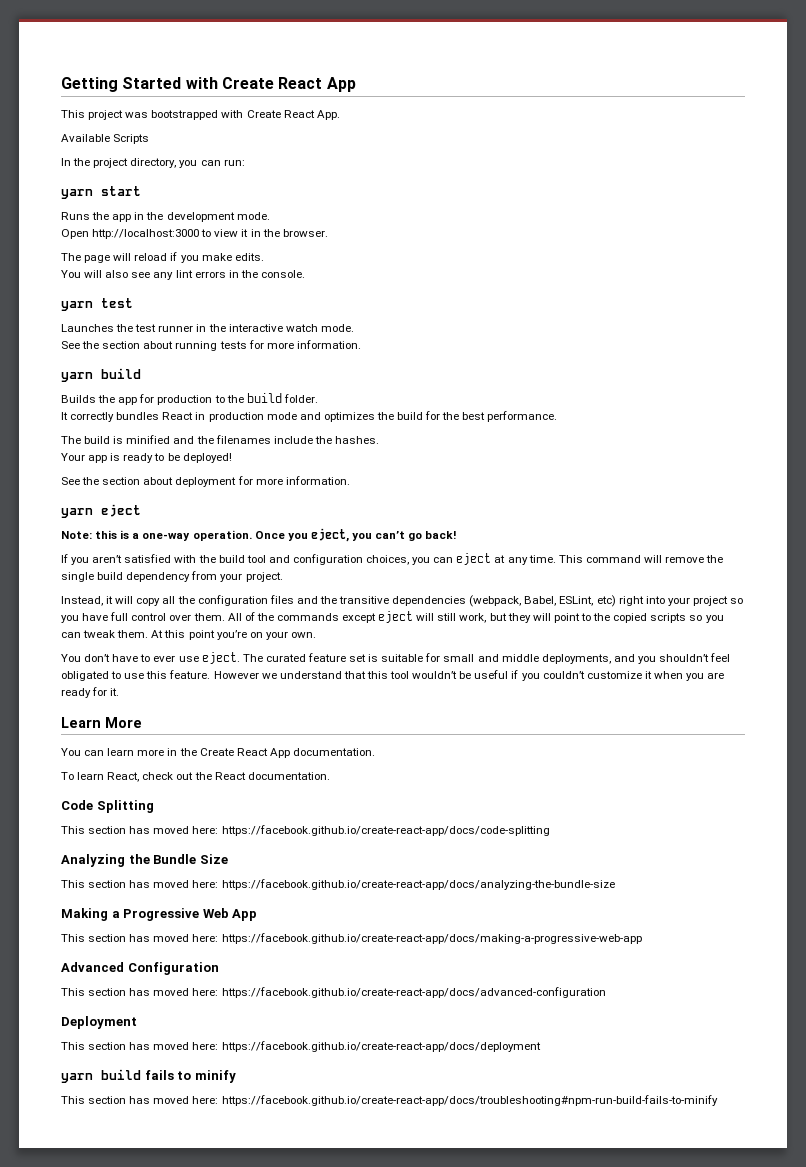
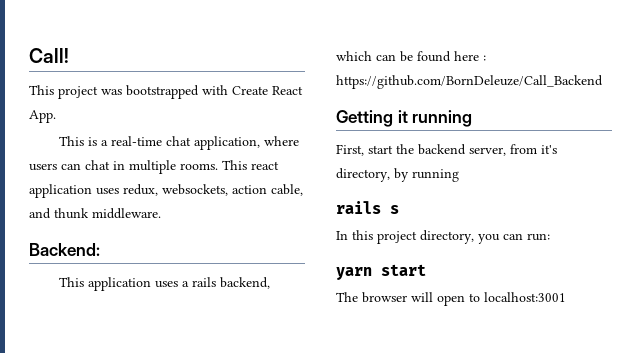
- Getting Started with Create React App
+ Call!
- Available Scripts
+ This is a real-time chat application, where users can chat in multiple rooms. This react application uses redux, websockets, action cable, and thunk middleware.
+ Backend:
+ This application uses a rails backend, which can be found here : https://github.com/BornDeleuze/Call_Backend
+ Getting it running
+ First, start the backend server, from it's directory, by running
+ rails s
- In the project directory, you can run:
+ In this project directory, you can run:
- Runs the app in the development mode.
- Open http://localhost:3000 to view it in the browser.
- The page will reload if you make edits.
- You will also see any lint errors in the console.
- yarn test
- Launches the test runner in the interactive watch mode.
- See the section about running tests for more information.
- yarn build
- Builds the app for production to the build folder.
- It correctly bundles React in production mode and optimizes the build for the best performance.
- The build is minified and the filenames include the hashes.
- Your app is ready to be deployed!
- See the section about deployment for more information.
- yarn eject
- Note: this is a one-way operation. Once you eject, you can’t go back!
- If you aren’t satisfied with the build tool and configuration choices, you can eject at any time. This command will remove the single build dependency from your project.
- Instead, it will copy all the configuration files and the transitive dependencies (webpack, Babel, ESLint, etc) right into your project so you have full control over them. All of the commands except eject will still work, but they will point to the copied scripts so you can tweak them. At this point you’re on your own.
- You don’t have to ever use eject. The curated feature set is suitable for small and middle deployments, and you shouldn’t feel obligated to use this feature. However we understand that this tool wouldn’t be useful if you couldn’t customize it when you are ready for it.
- Learn More
- You can learn more in the Create React App documentation.
- To learn React, check out the React documentation.
- Code Splitting
- This section has moved here: https://facebook.github.io/create-react-app/docs/code-splitting
- Analyzing the Bundle Size
- This section has moved here: https://facebook.github.io/create-react-app/docs/analyzing-the-bundle-size
- Making a Progressive Web App
- This section has moved here: https://facebook.github.io/create-react-app/docs/making-a-progressive-web-app
- Advanced Configuration
- This section has moved here: https://facebook.github.io/create-react-app/docs/advanced-configuration
- Deployment
- This section has moved here: https://facebook.github.io/create-react-app/docs/deployment
- yarn build fails to minify
- This section has moved here: https://facebook.github.io/create-react-app/docs/troubleshooting#npm-run-build-fails-to-minify
+ The browser will open to localhost:3001

